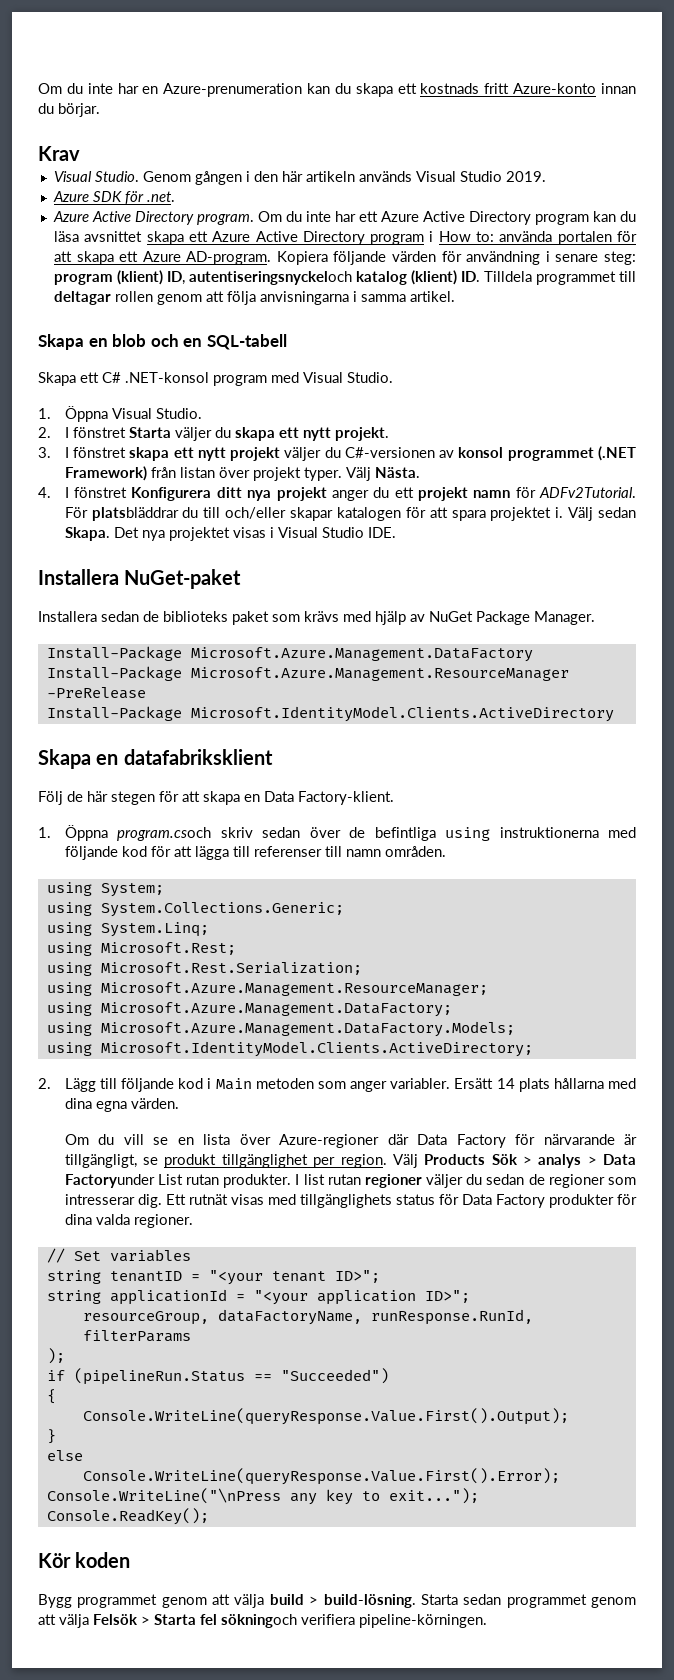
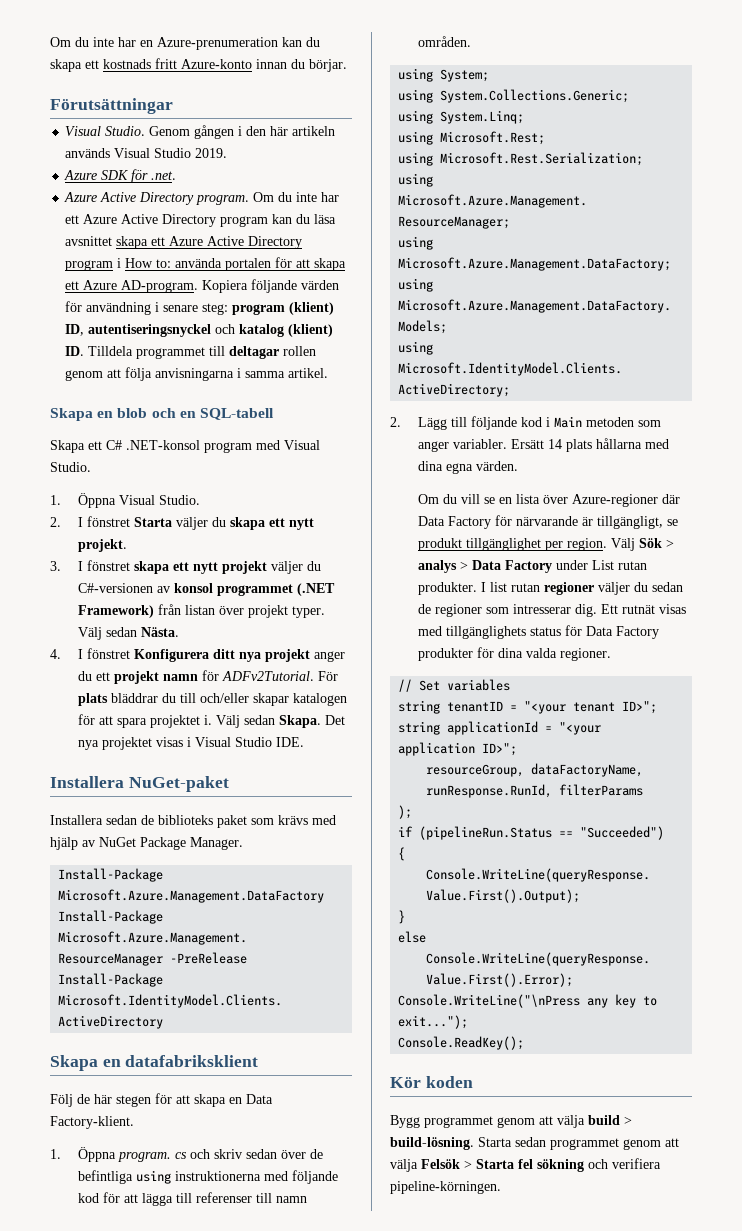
- Krav
+ Förutsättningar
- Kopiera följande värden för användning i senare steg: program (klient) ID, autentiseringsnyckeloch katalog (klient) ID. Tilldela programmet till deltagar rollen genom att följa anvisningarna i samma artikel.
+ Kopiera följande värden för användning i senare steg: program (klient) ID, autentiseringsnyckel och katalog (klient) ID. Tilldela programmet till deltagar rollen genom att följa anvisningarna i samma artikel.
- Välj Nästa.
+ Välj sedan Nästa.
- För platsbläddrar du till och/eller skapar katalogen för att spara projektet i.
+ För plats bläddrar du till och/eller skapar katalogen för att spara projektet i.
- 1. Öppna program.csoch skriv sedan över de befintliga using instruktionerna med följande kod för att lägga till referenser till namn områden.
+ 1. Öppna program. cs och skriv sedan över de befintliga using instruktionerna med följande kod för att lägga till referenser till namn områden.
- Välj Products Sök > analys > Data Factoryunder List rutan produkter.
+ Välj Sök > analys > Data Factory under List rutan produkter.
- Starta sedan programmet genom att välja Felsök > Starta fel sökningoch verifiera pipeline-körningen.
+ Starta sedan programmet genom att välja Felsök > Starta fel sökning och verifiera pipeline-körningen.

